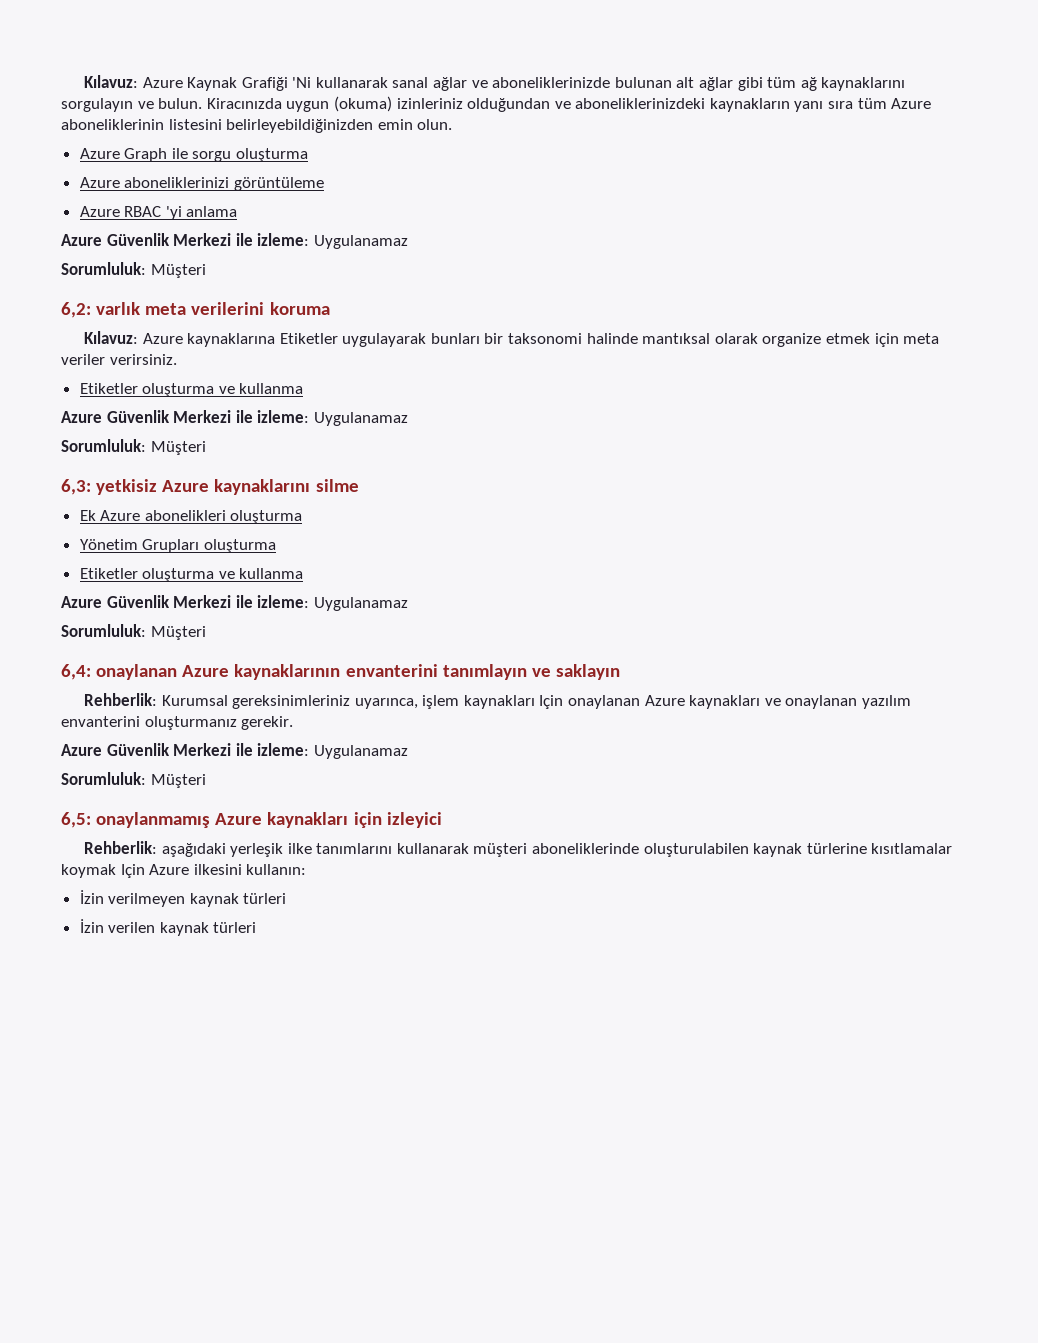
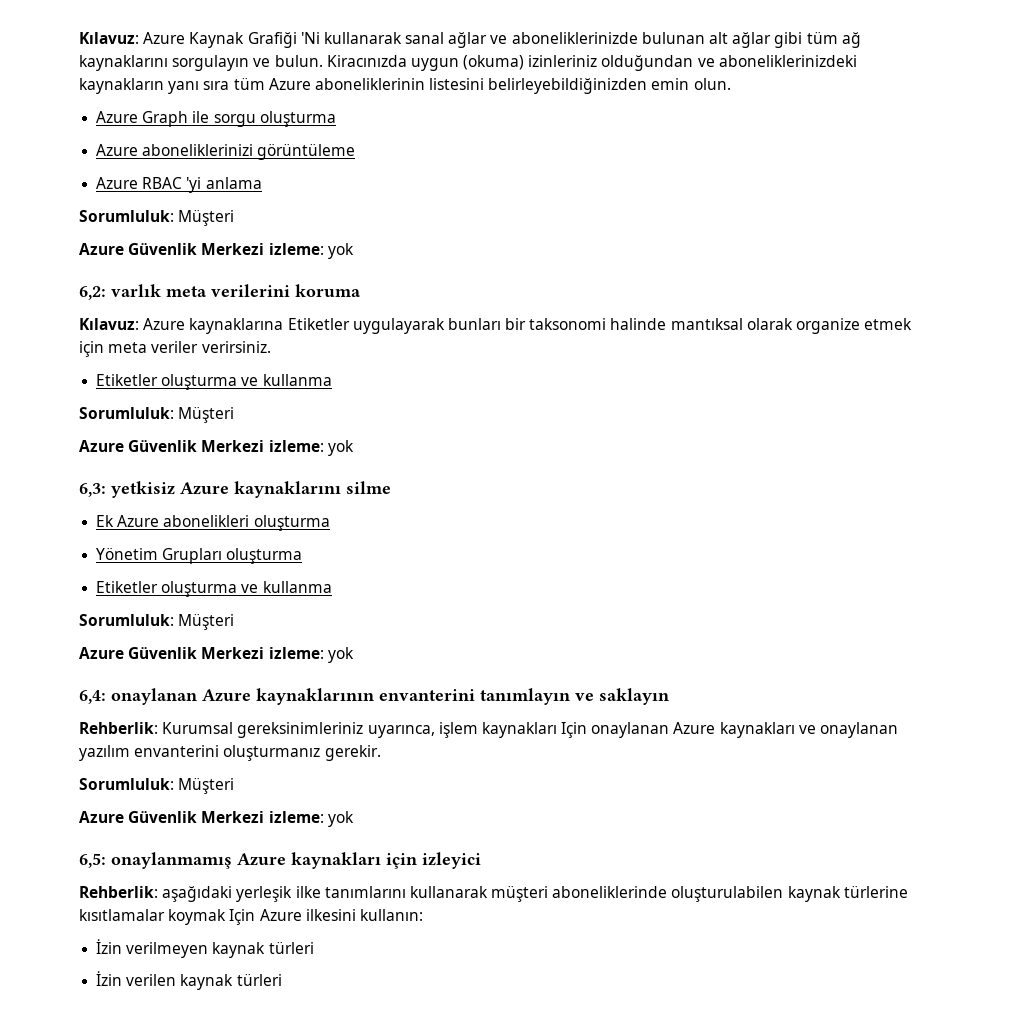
  Azure RBAC 'yi anlama
- Azure Güvenlik Merkezi ile izleme: Uygulanamaz
  Sorumluluk: Müşteri
+ Azure Güvenlik Merkezi izleme: yok
  Kılavuz: Azure kaynaklarına Etiketler uygulayarak bunları bir taksonomi halinde mantıksal olarak organize etmek için meta veriler verirsiniz.
  Etiketler oluşturma ve kullanma
- Azure Güvenlik Merkezi ile izleme: Uygulanamaz
  Sorumluluk: Müşteri
+ Azure Güvenlik Merkezi izleme: yok
  Yönetim Grupları oluşturma
  Etiketler oluşturma ve kullanma
- Azure Güvenlik Merkezi ile izleme: Uygulanamaz
  Sorumluluk: Müşteri
+ Azure Güvenlik Merkezi izleme: yok
  Rehberlik: Kurumsal gereksinimleriniz uyarınca, işlem kaynakları Için onaylanan Azure kaynakları ve onaylanan yazılım envanterini oluşturmanız gerekir.
- Azure Güvenlik Merkezi ile izleme: Uygulanamaz
  Sorumluluk: Müşteri
+ Azure Güvenlik Merkezi izleme: yok

